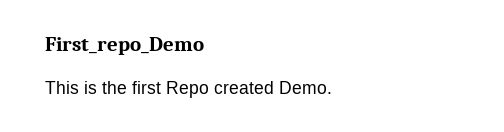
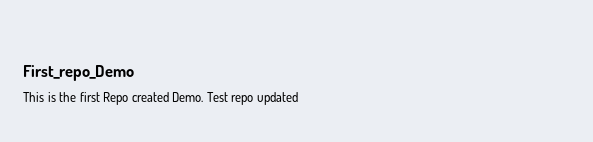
+ Test repo updated

